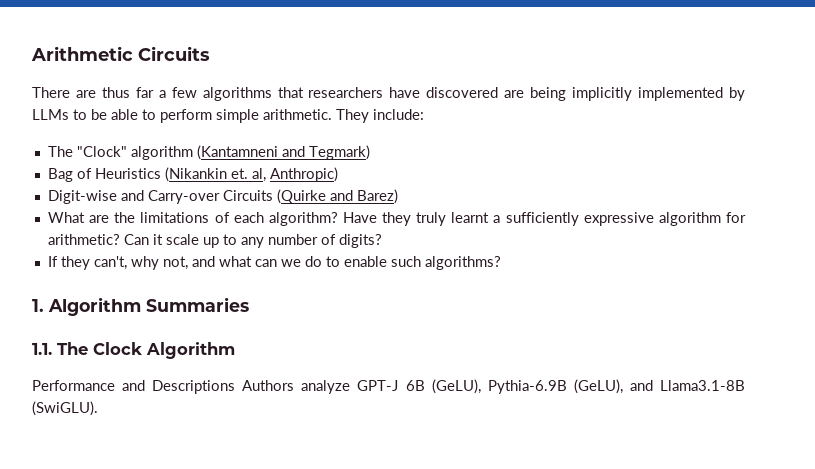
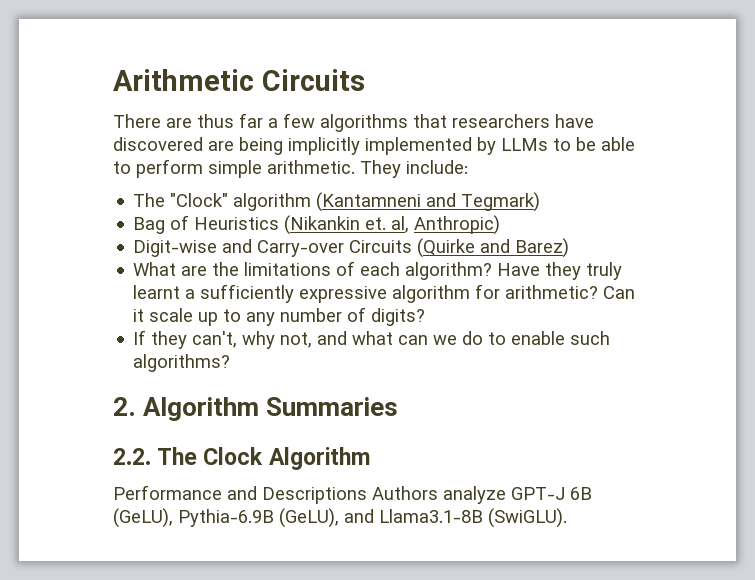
- 1. Algorithm Summaries
+ 2. Algorithm Summaries
- 1.1. The Clock Algorithm
+ 2.2. The Clock Algorithm

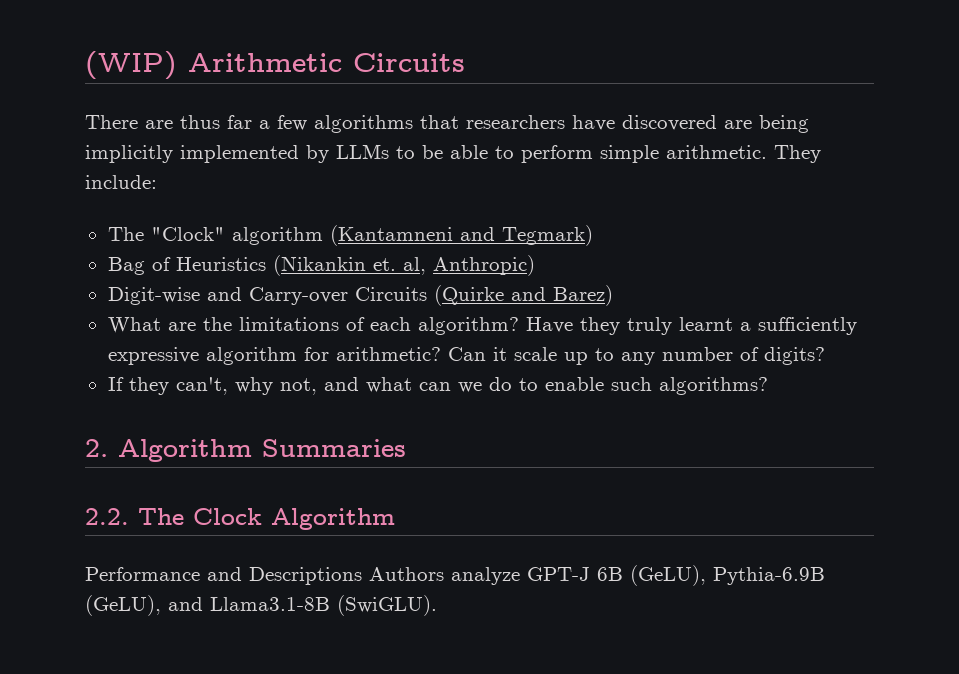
- Arithmetic Circuits
+ (WIP) Arithmetic Circuits

